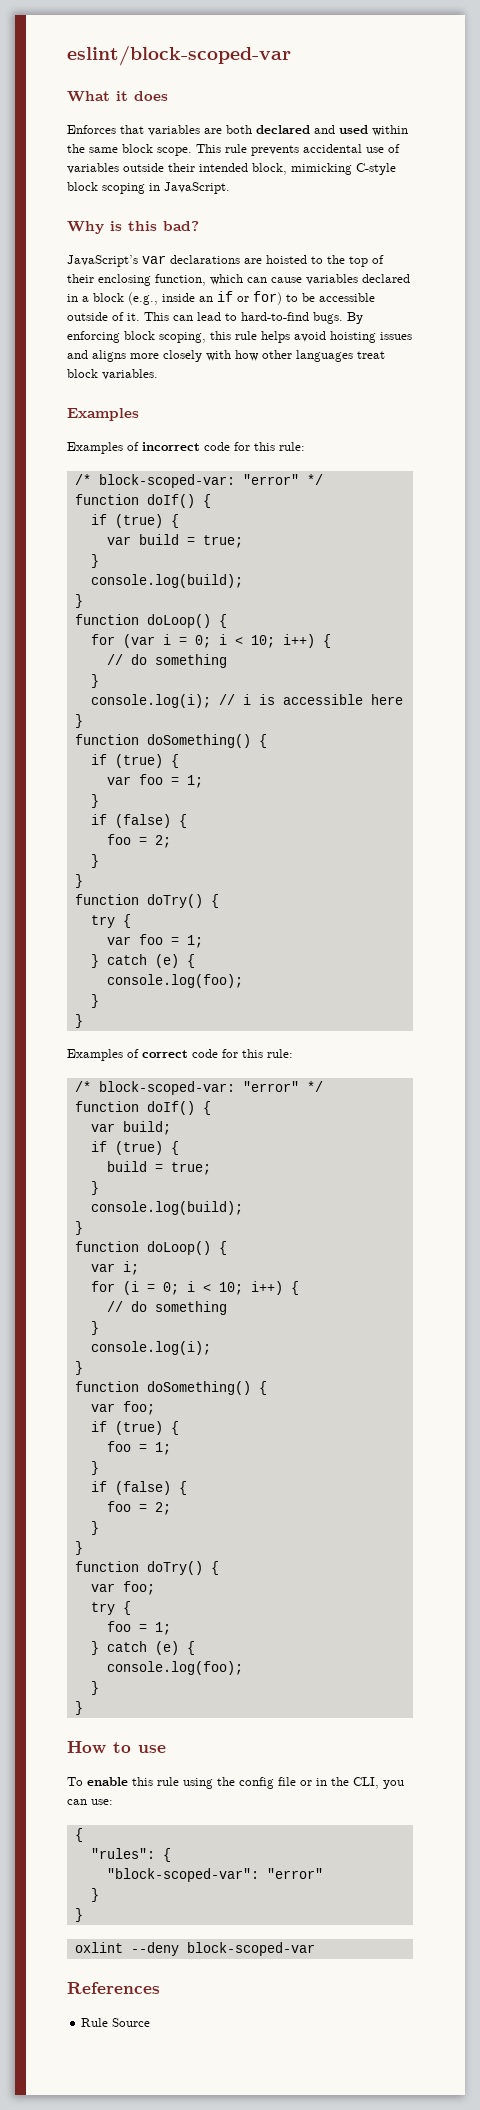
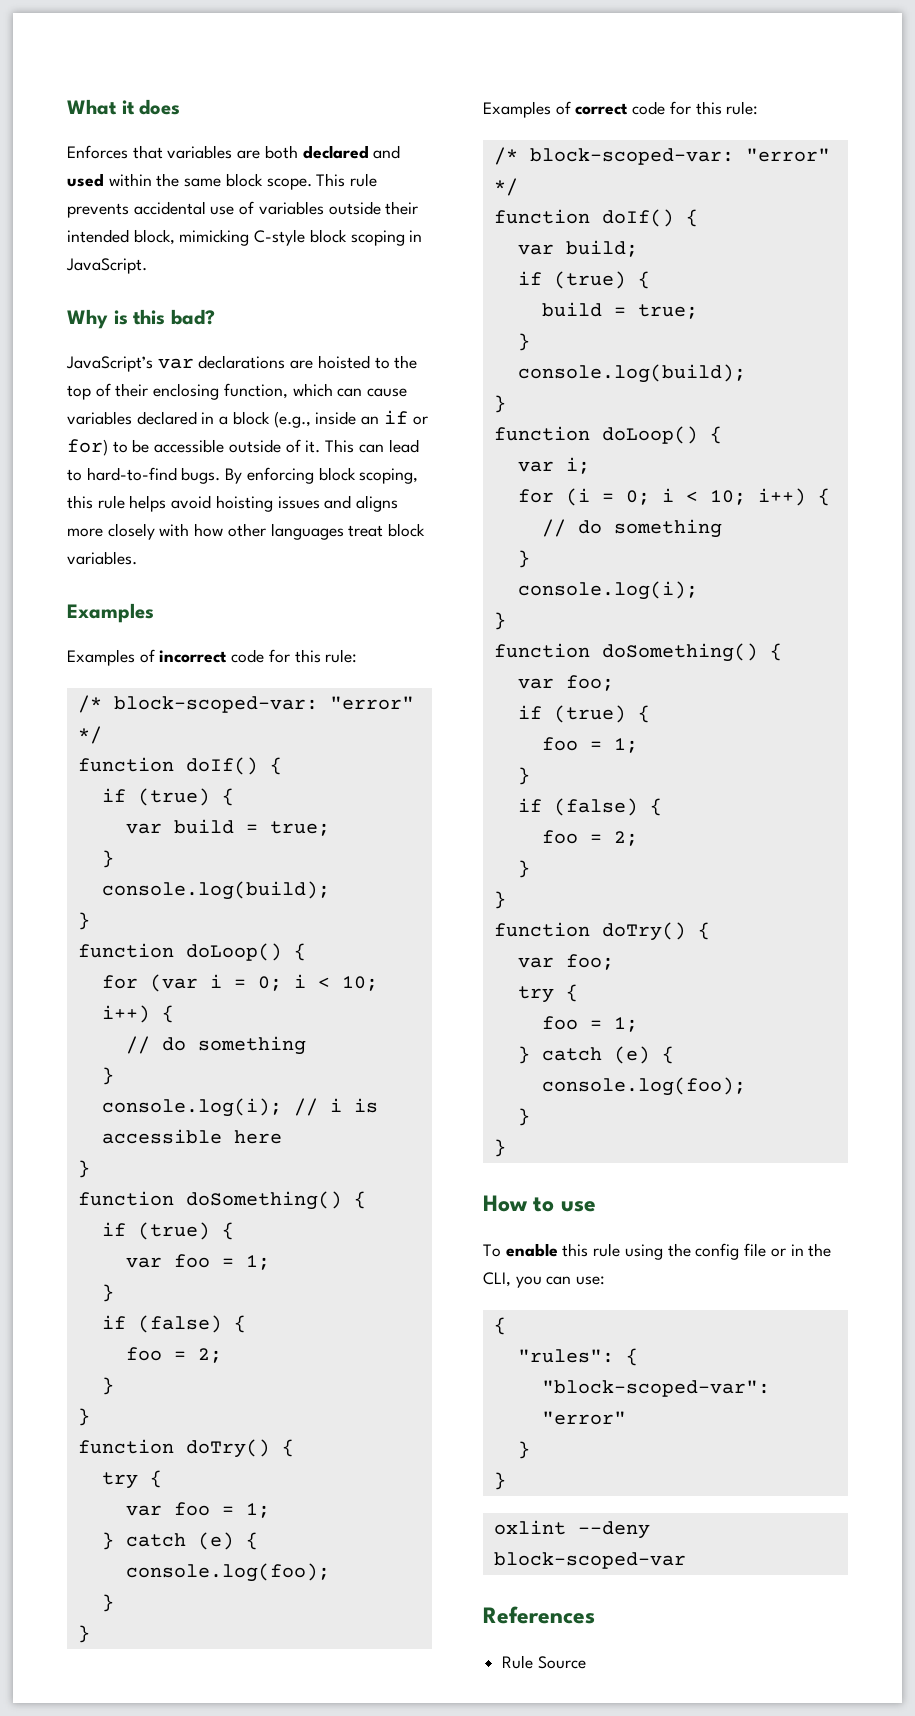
- eslint/block-scoped-var

